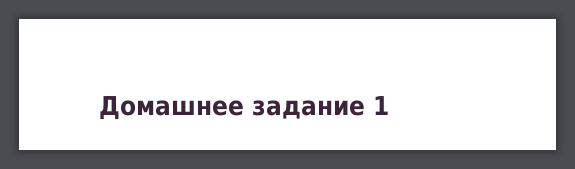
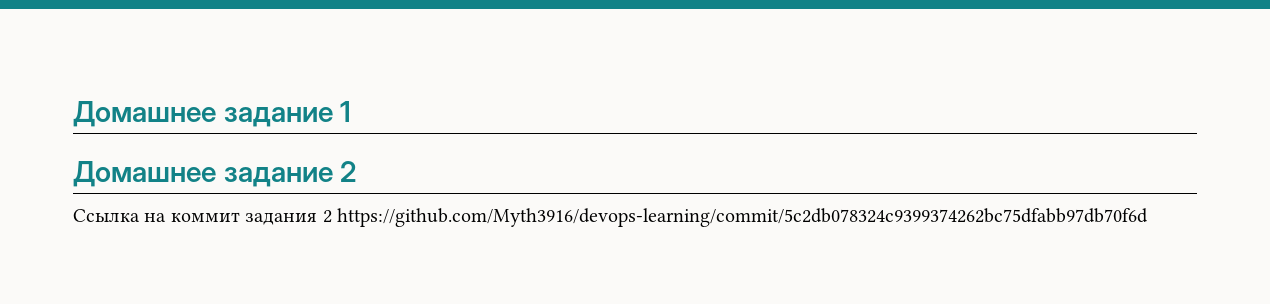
+ Домашнее задание 2
+ Ссылка на коммит задания 2 https://github.com/Myth3916/devops-learning/commit/5c2db078324c9399374262bc75dfabb97db70f6d

